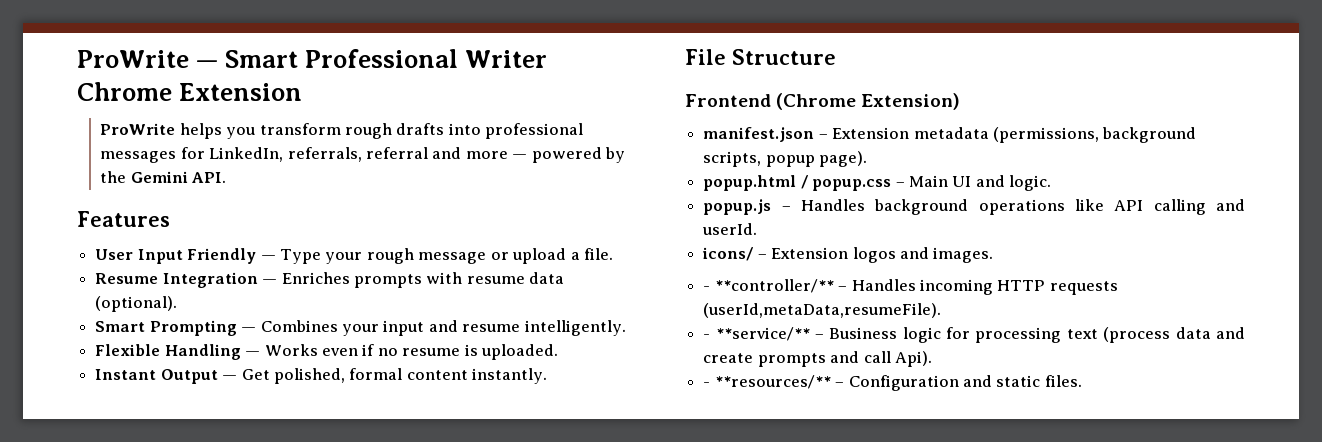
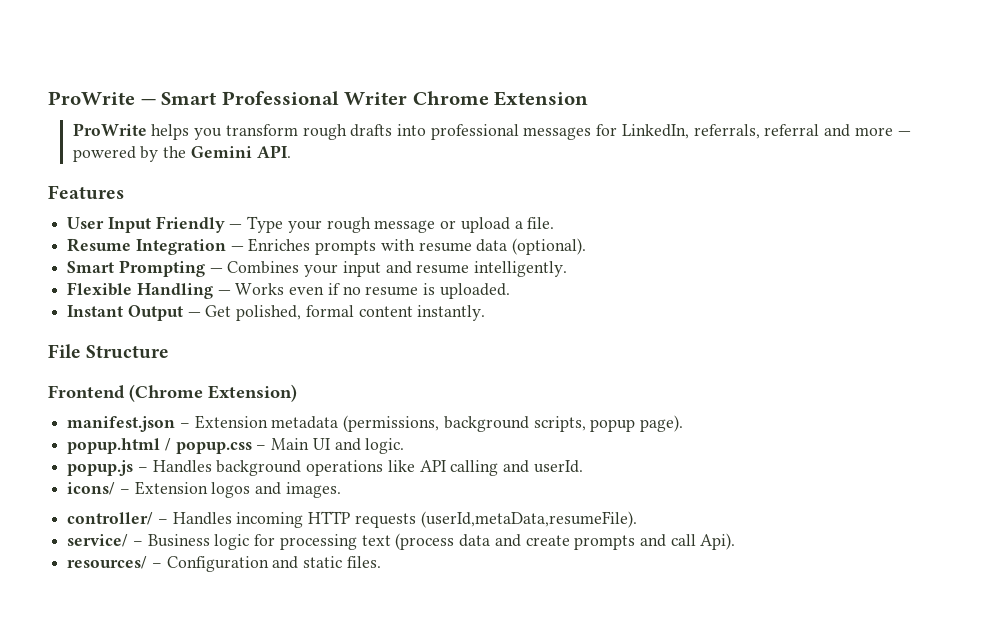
- - **controller/** – Handles incoming HTTP requests (userId,metaData,resumeFile).
+ controller/ – Handles incoming HTTP requests (userId,metaData,resumeFile).
- - **service/** – Business logic for processing text (process data and create prompts and call Api).
+ service/ – Business logic for processing text (process data and create prompts and call Api).
- - **resources/** – Configuration and static files.
+ resources/ – Configuration and static files.

